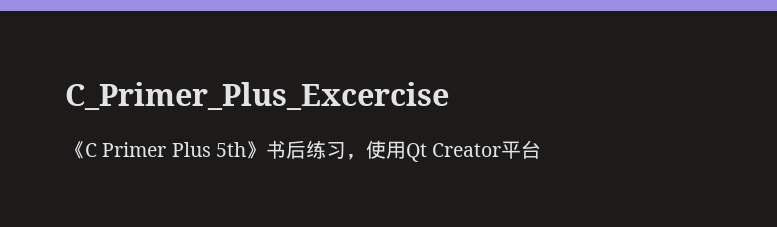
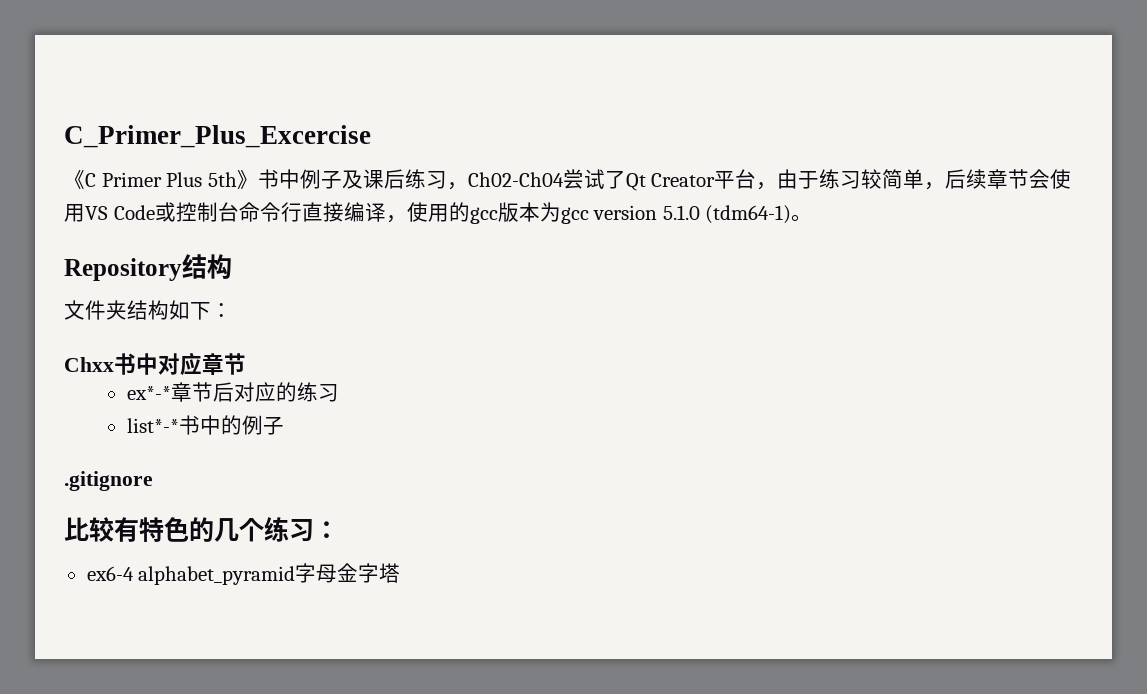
- 《C Primer Plus 5th》书后练习，使用Qt Creator平台
+ 《C Primer Plus 5th》书中例子及课后练习，Ch02-Ch04尝试了Qt Creator平台，由于练习较简单，后续章节会使用VS Code或控制台命令行直接编译，使用的gcc版本为gcc version 5.1.0 (tdm64-1)。
+ Repository结构
+ 文件夹结构如下：
+ Chxx书中对应章节
+ ex*-*章节后对应的练习
+ list*-*书中的例子
+ .gitignore
+ 比较有特色的几个练习：
+ ex6-4 alphabet_pyramid字母金字塔

